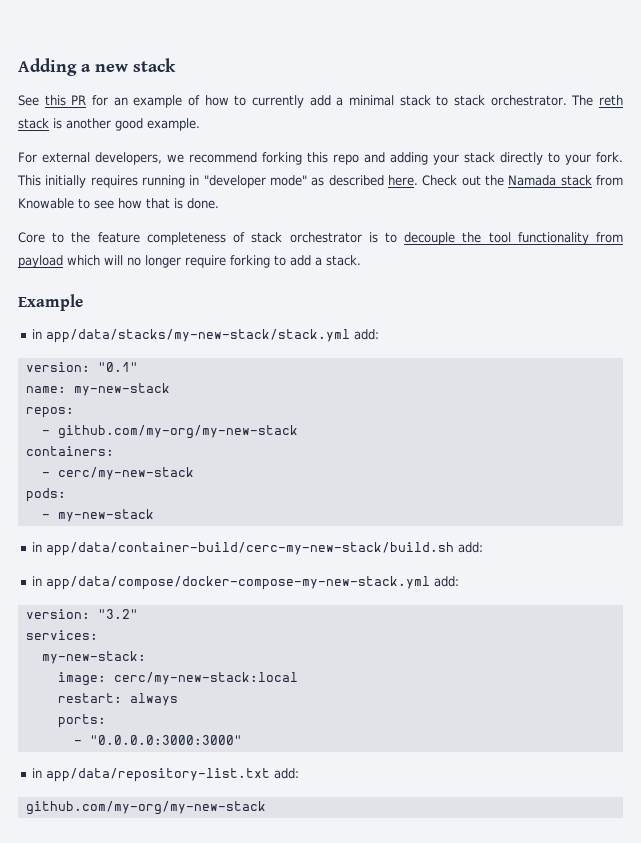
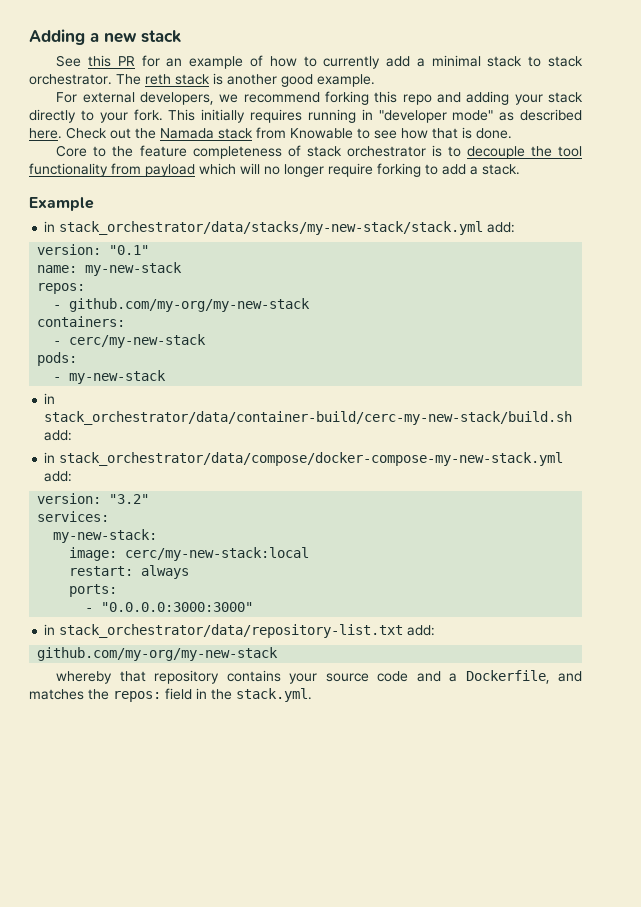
- in app/data/stacks/my-new-stack/stack.yml add:
+ in stack_orchestrator/data/stacks/my-new-stack/stack.yml add:
- in app/data/container-build/cerc-my-new-stack/build.sh add:
+ in stack_orchestrator/data/container-build/cerc-my-new-stack/build.sh add:
- in app/data/compose/docker-compose-my-new-stack.yml add:
+ in stack_orchestrator/data/compose/docker-compose-my-new-stack.yml add:
- in app/data/repository-list.txt add:
+ in stack_orchestrator/data/repository-list.txt add:
+ whereby that repository contains your source code and a Dockerfile, and matches the repos: field in the stack.yml.

